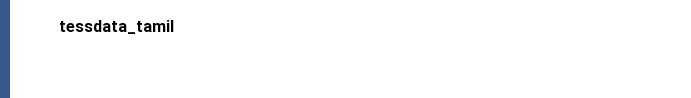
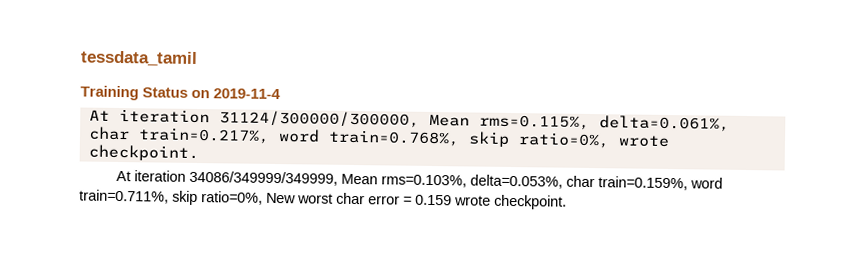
+ Training Status on 2019-11-4
+ At iteration 31124/300000/300000, Mean rms=0.115%, delta=0.061%, char train=0.217%, word train=0.768%, skip ratio=0%, wrote checkpoint.
+ At iteration 34086/349999/349999, Mean rms=0.103%, delta=0.053%, char train=0.159%, word train=0.711%, skip ratio=0%, New worst char error = 0.159 wrote checkpoint.

